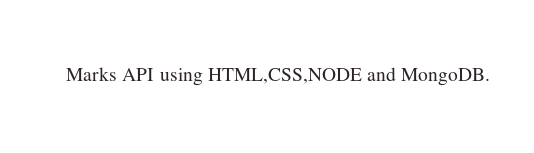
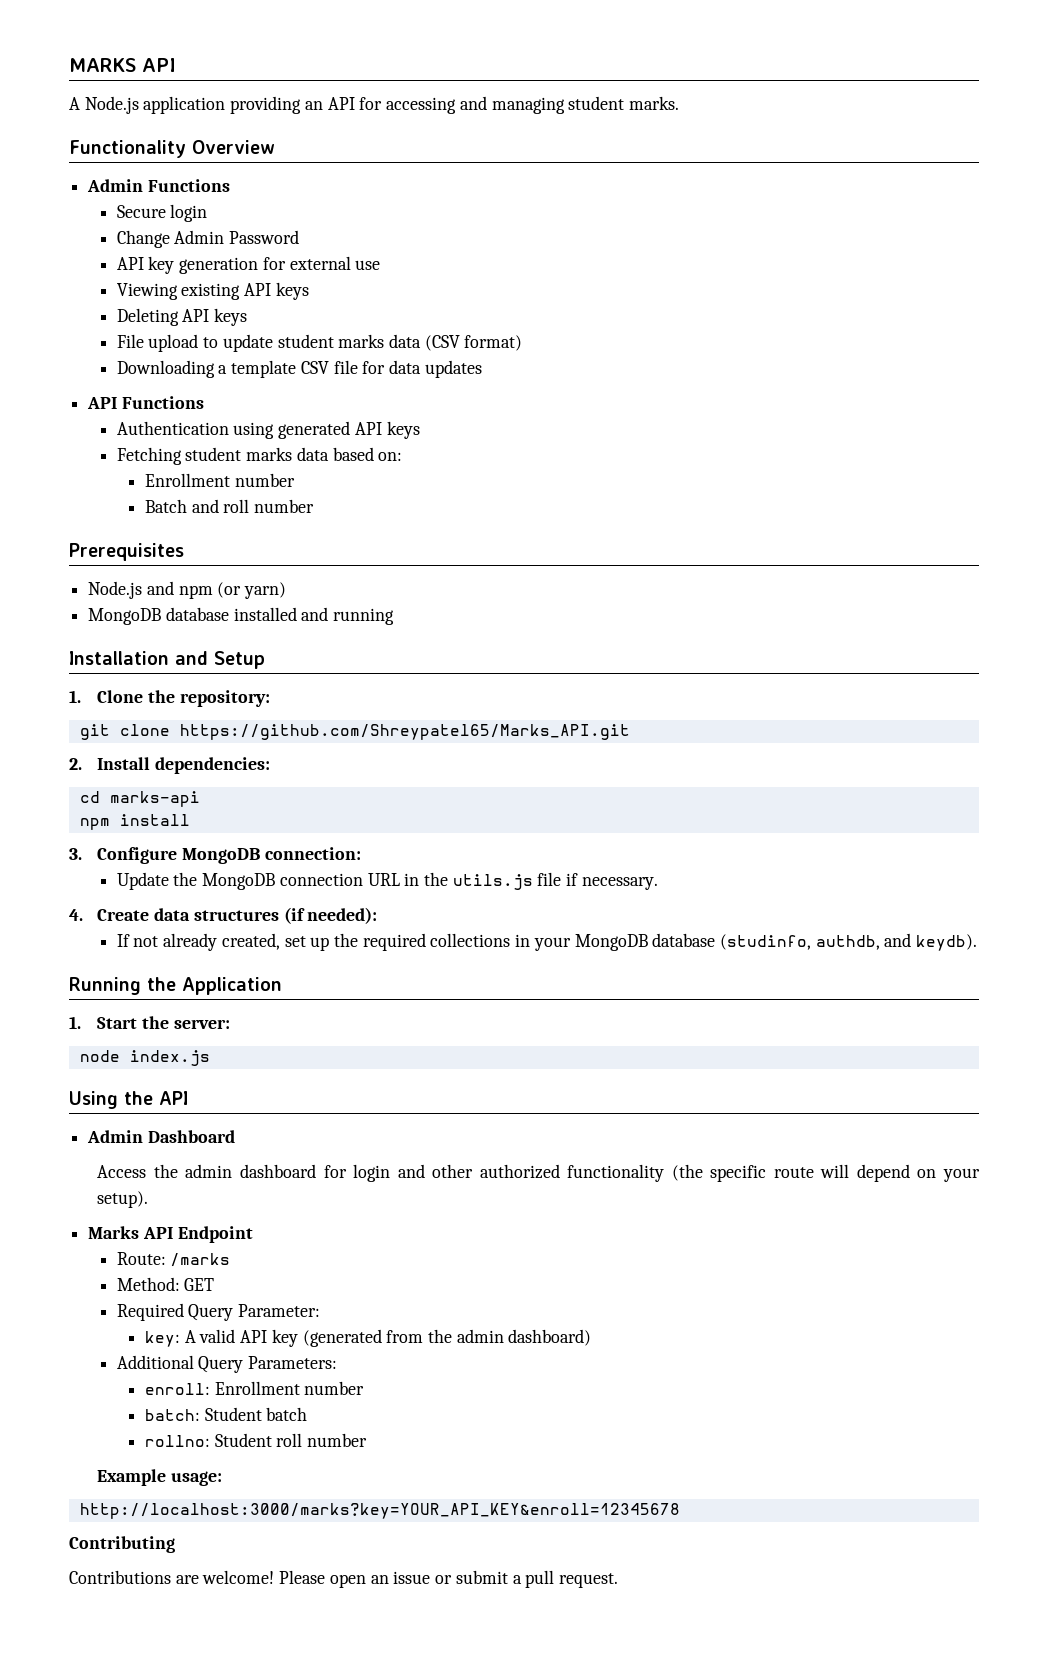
- Marks API using HTML,CSS,NODE and MongoDB.
+ MARKS API
+ A Node.js application providing an API for accessing and managing student marks.
+ Functionality Overview
+ Admin Functions
+ Secure login
+ Change Admin Password
+ API key generation for external use
+ Viewing existing API keys
+ Deleting API keys
+ File upload to update student marks data (CSV format)
+ Downloading a template CSV file for data updates
+ API Functions
+ Authentication using generated API keys
+ Fetching student marks data based on:
+ Enrollment number
+ Batch and roll number
+ Prerequisites
+ Node.js and npm (or yarn)
+ MongoDB database installed and running
+ Installation and Setup
+ 1. Clone the repository:
+ git clone https://github.com/Shreypatel65/Marks_API.git
+ 2. Install dependencies:
+ cd marks-api
+ npm install
+ 3. Configure MongoDB connection:
+ Update the MongoDB connection URL in the utils.js file if necessary.
+ 4. Create data structures (if needed):
+ If not already created, set up the required collections in your MongoDB database (studinfo, authdb, and keydb).
+ Running the Application
+ 1. Start the server:
+ node index.js
+ Using the API
+ Admin Dashboard
+ Access the admin dashboard for login and other authorized functionality (the specific route will depend on your setup).
+ Marks API Endpoint
+ Route: /marks
+ Method: GET
+ Required Query Parameter:
+ key: A valid API key (generated from the admin dashboard)
+ Additional Query Parameters:
+ enroll: Enrollment number
+ batch: Student batch
+ rollno: Student roll number
+ Example usage:
+ http://localhost:3000/marks?key=YOUR_API_KEY&enroll=12345678
+ Contributing
+ Contributions are welcome! Please open an issue or submit a pull request.

